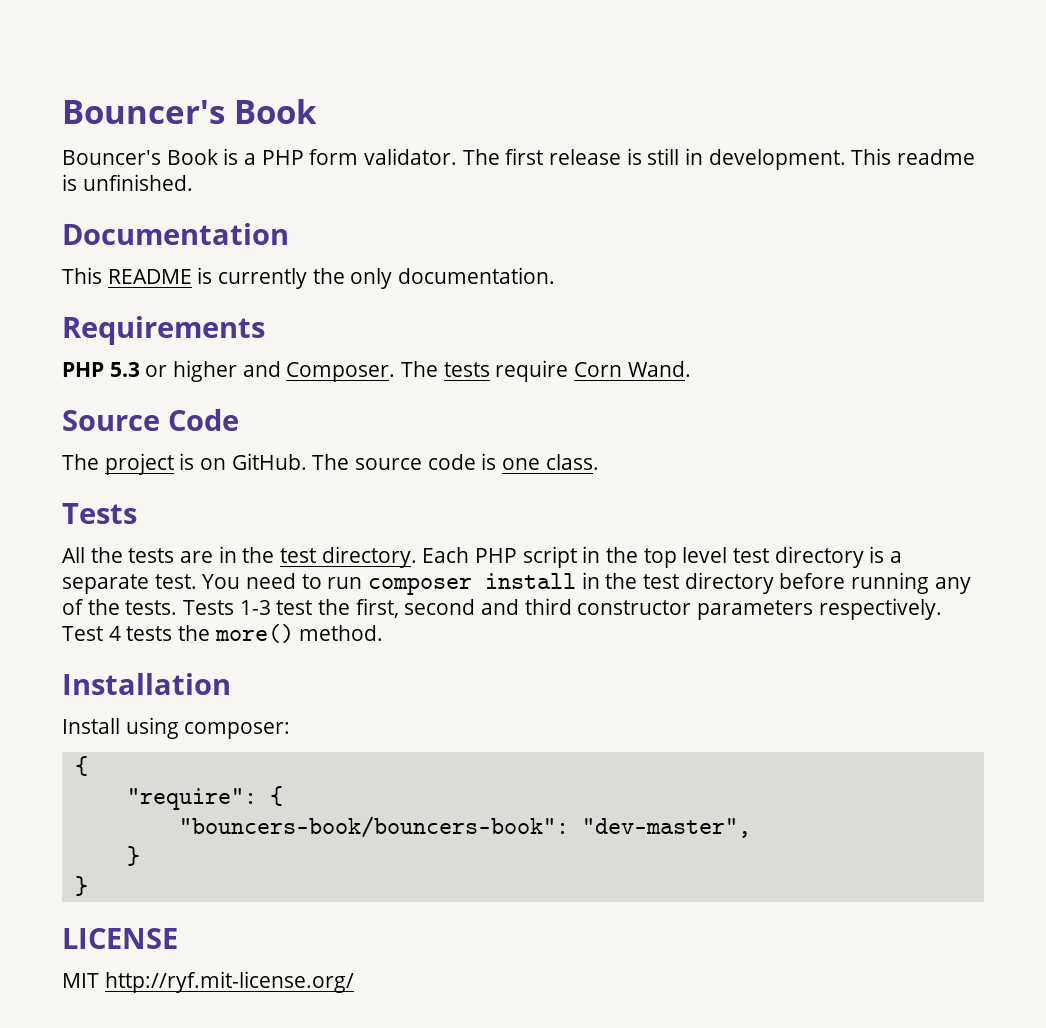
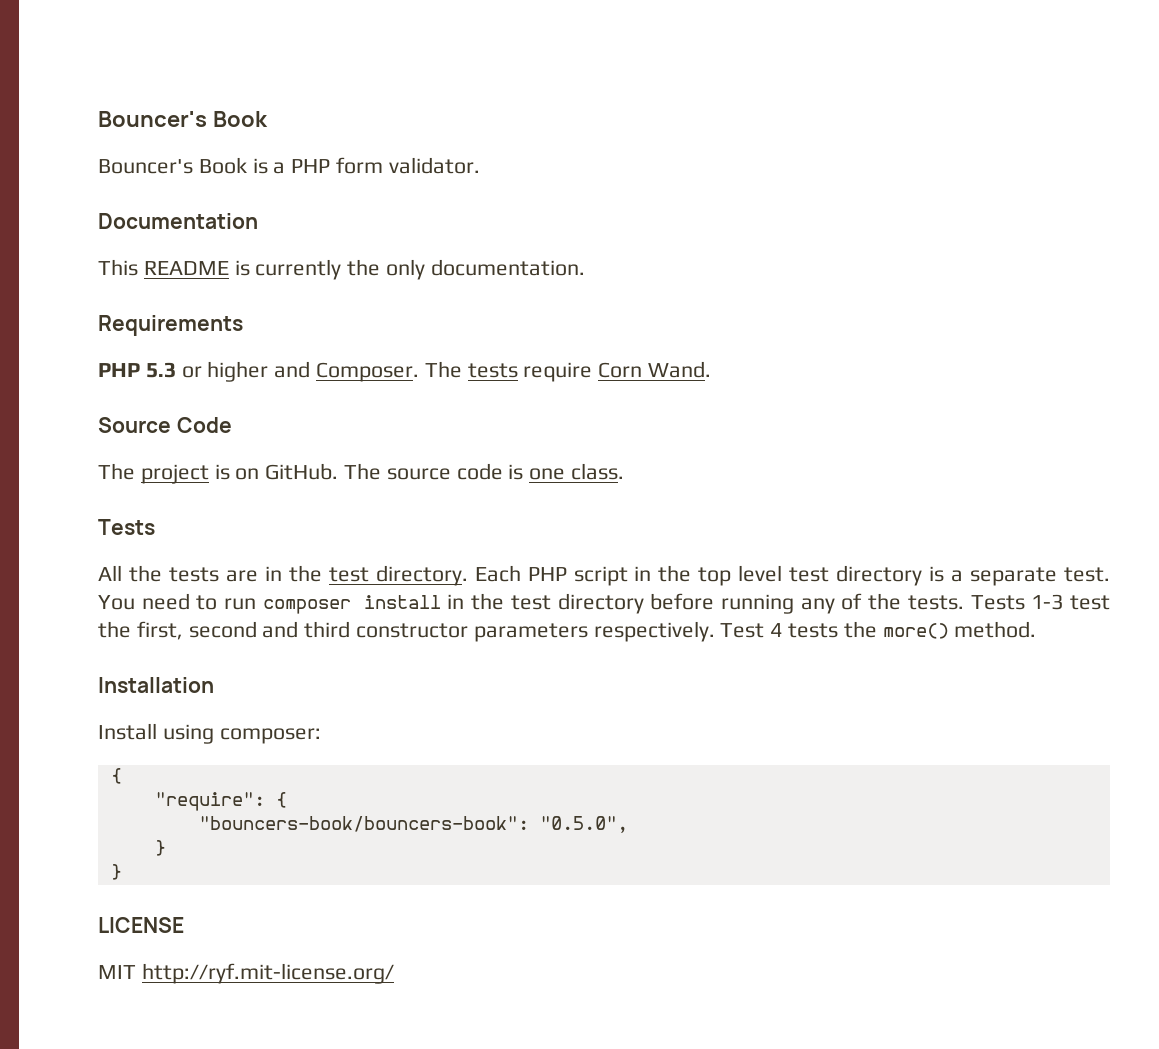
- The first release is still in development. This readme is unfinished.
- "bouncers-book/bouncers-book": "dev-master",
+ "bouncers-book/bouncers-book": "0.5.0",

